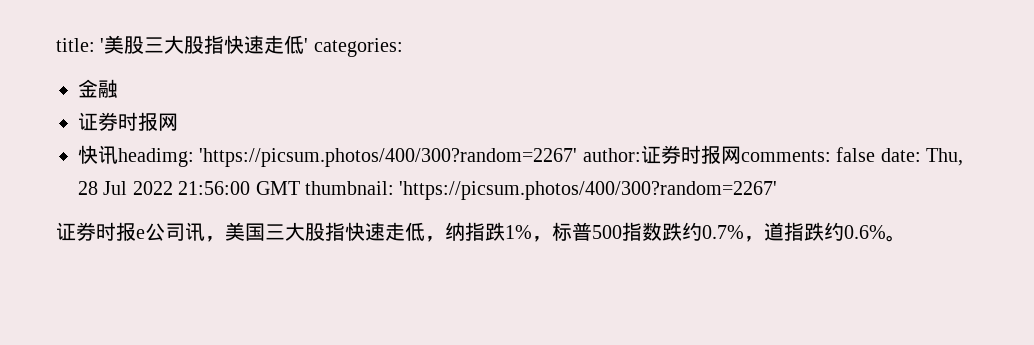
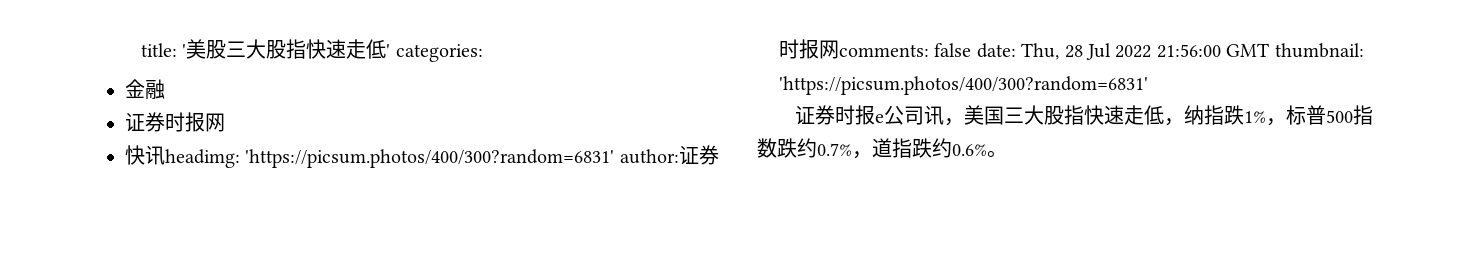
- 快讯headimg: 'https://picsum.photos/400/300?random=2267' author:证券时报网comments: false date: Thu, 28 Jul 2022 21:56:00 GMT thumbnail: 'https://picsum.photos/400/300?random=2267'
+ 快讯headimg: 'https://picsum.photos/400/300?random=6831' author:证券时报网comments: false date: Thu, 28 Jul 2022 21:56:00 GMT thumbnail: 'https://picsum.photos/400/300?random=6831'

